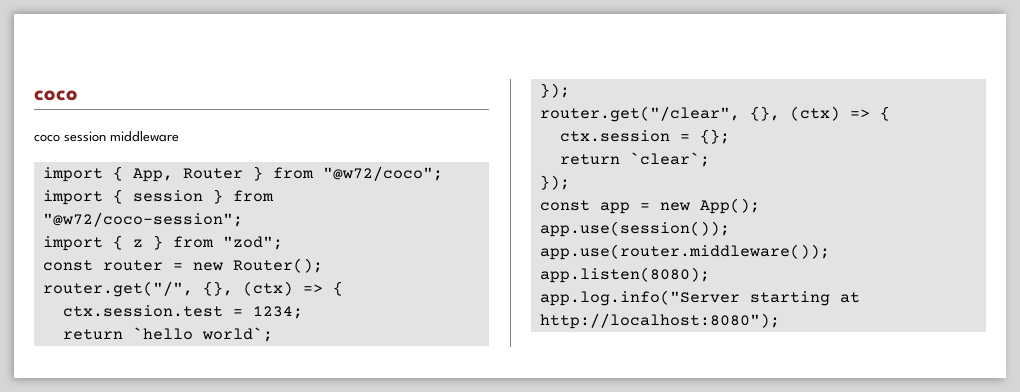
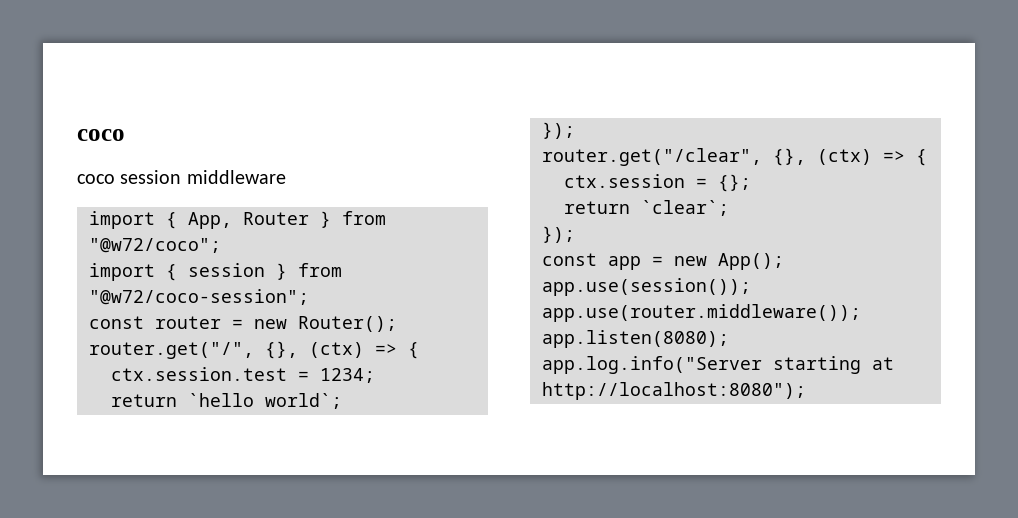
- import { z } from "zod";

